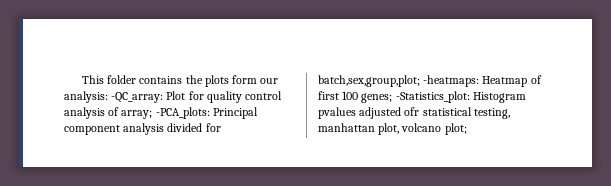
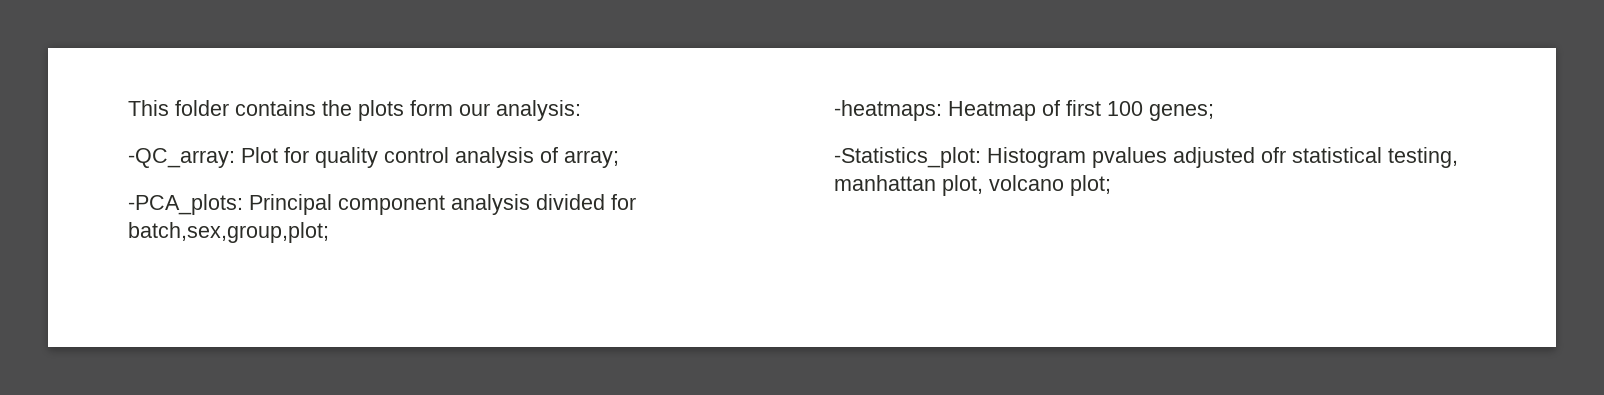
- This folder contains the plots form our analysis: -QC_array: Plot for quality control analysis of array; -PCA_plots: Principal component analysis divided for batch,sex,group,plot; -heatmaps: Heatmap of first 100 genes; -Statistics_plot: Histogram pvalues adjusted ofr statistical testing, manhattan plot, volcano plot;
+ This folder contains the plots form our analysis:
+ -QC_array: Plot for quality control analysis of array;
+ -PCA_plots: Principal component analysis divided for batch,sex,group,plot;
+ -heatmaps: Heatmap of first 100 genes;
+ -Statistics_plot: Histogram pvalues adjusted ofr statistical testing, manhattan plot, volcano plot;

